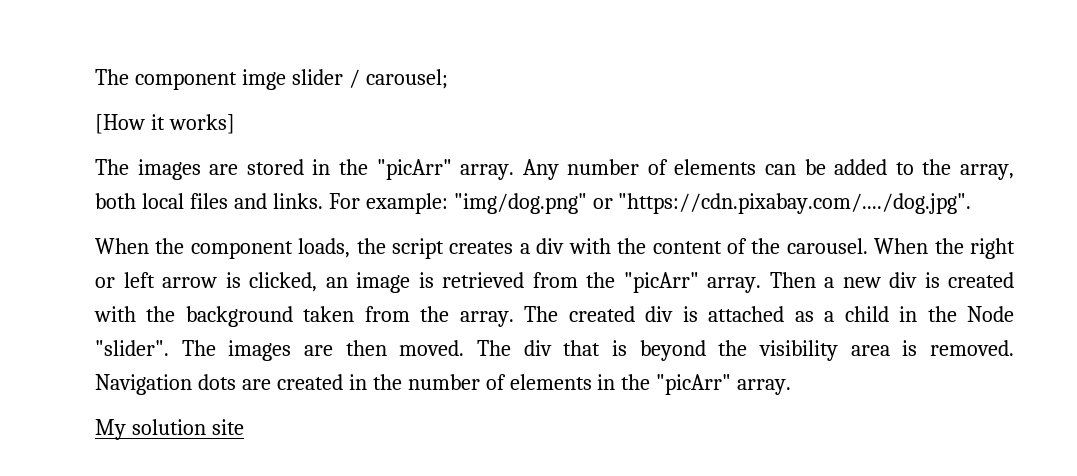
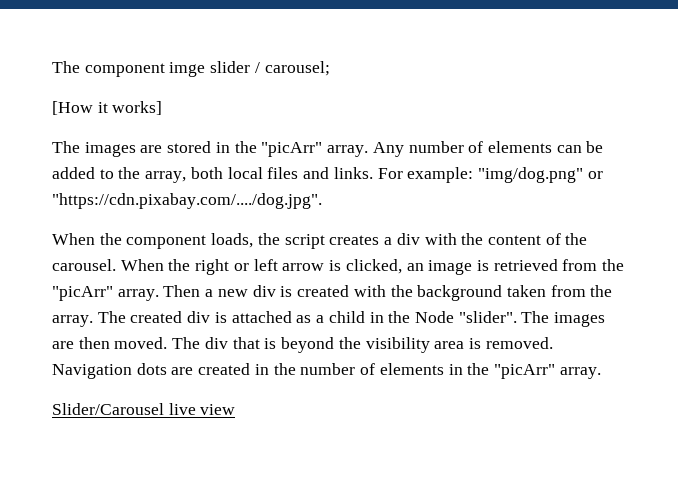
- My solution site
+ Slider/Carousel live view

